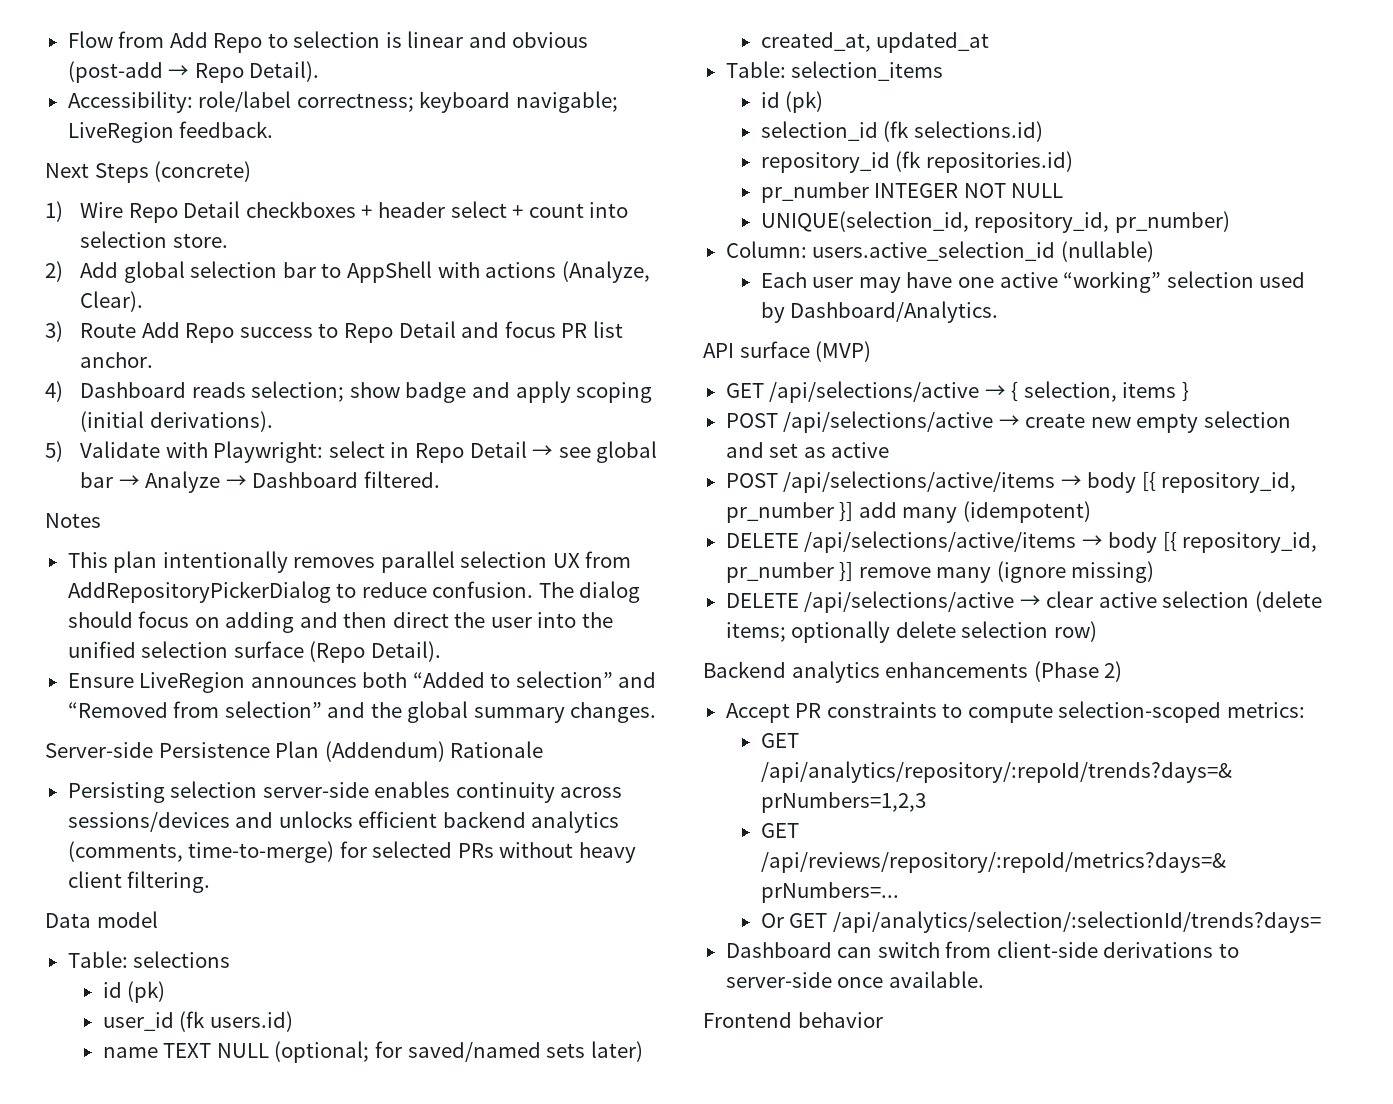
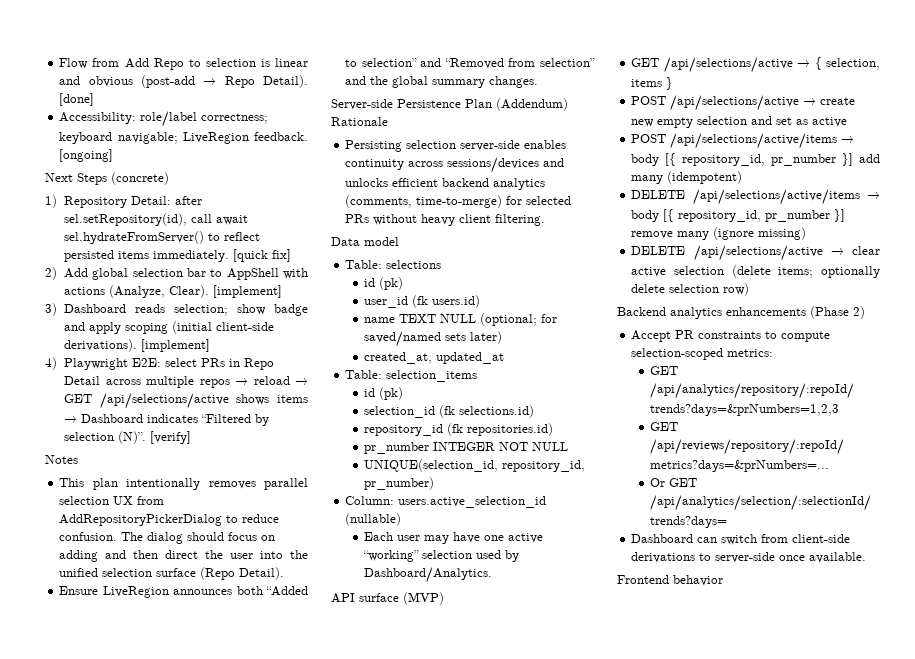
+ [done]
+ [ongoing]
- 1) Wire Repo Detail checkboxes + header select + count into selection store.
+ 1) Repository Detail: after sel.setRepository(id), call await sel.hydrateFromServer() to reflect persisted items immediately. [quick fix]
- 2) Add global selection bar to AppShell with actions (Analyze, Clear).
- 3) Route Add Repo success to Repo Detail and focus PR list anchor.
- 4) Dashboard reads selection; show badge and apply scoping (initial derivations).
- 5) Validate with Playwright: select in Repo Detail → see global bar → Analyze → Dashboard filtered.
+ 2) Add global selection bar to AppShell with actions (Analyze, Clear). [implement]
+ 3) Dashboard reads selection; show badge and apply scoping (initial client-side derivations). [implement]
+ 4) Playwright E2E: select PRs in Repo Detail across multiple repos → reload → GET /api/selections/active shows items → Dashboard indicates “Filtered by selection (N)”. [verify]

